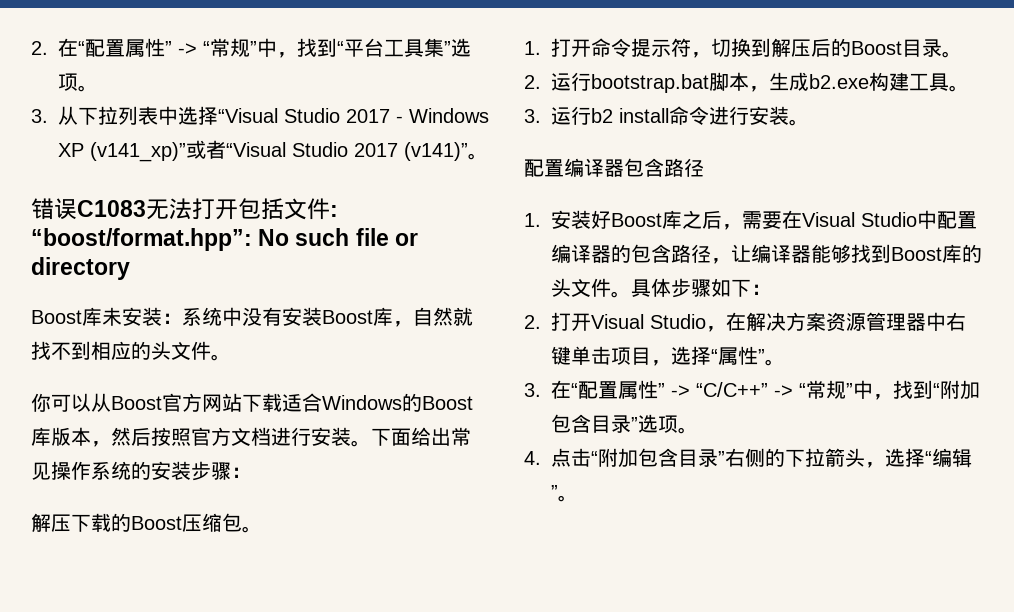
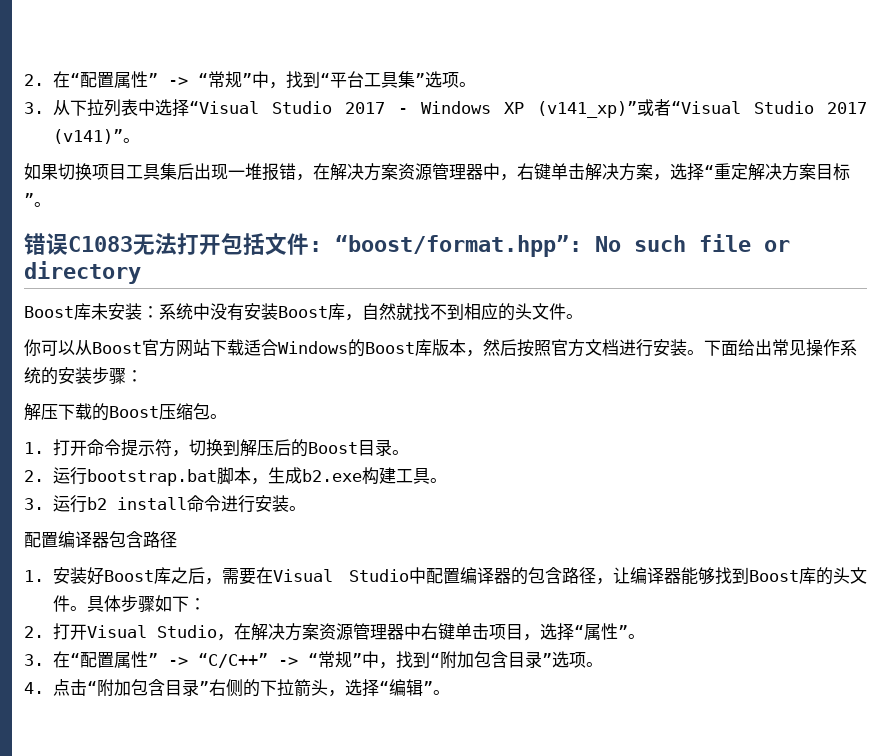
+ 如果切换项目工具集后出现一堆报错，在解决方案资源管理器中，右键单击解决方案，选择“重定解决方案目标”。

